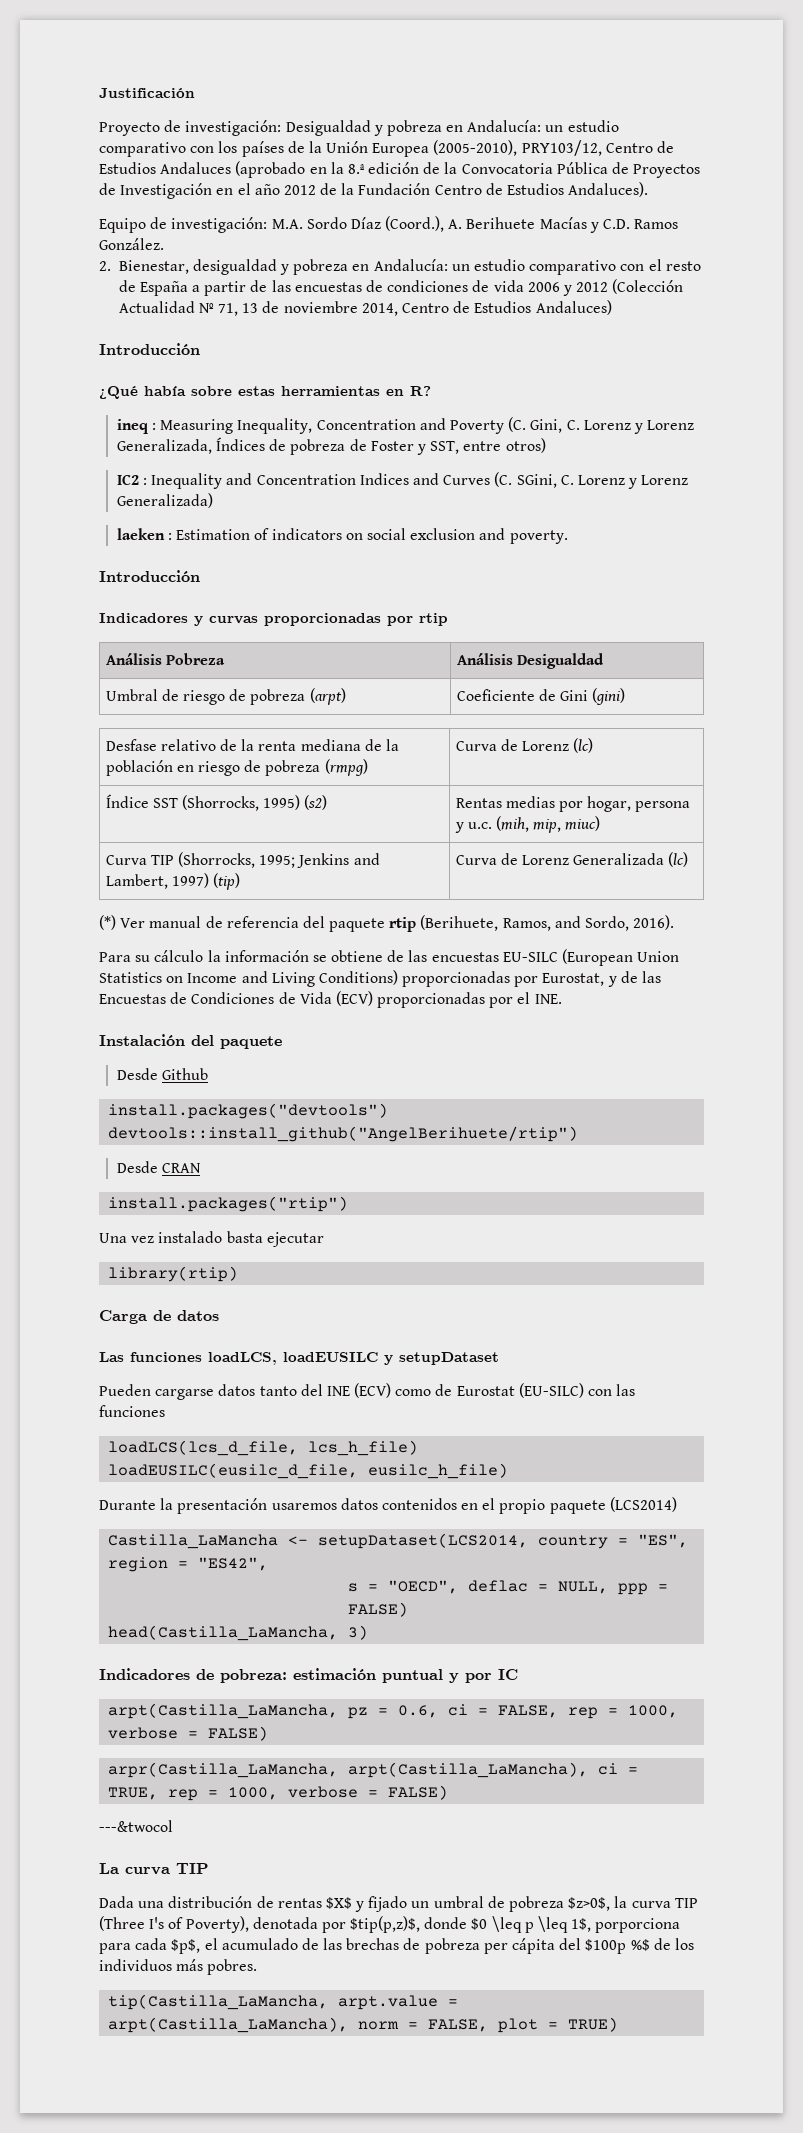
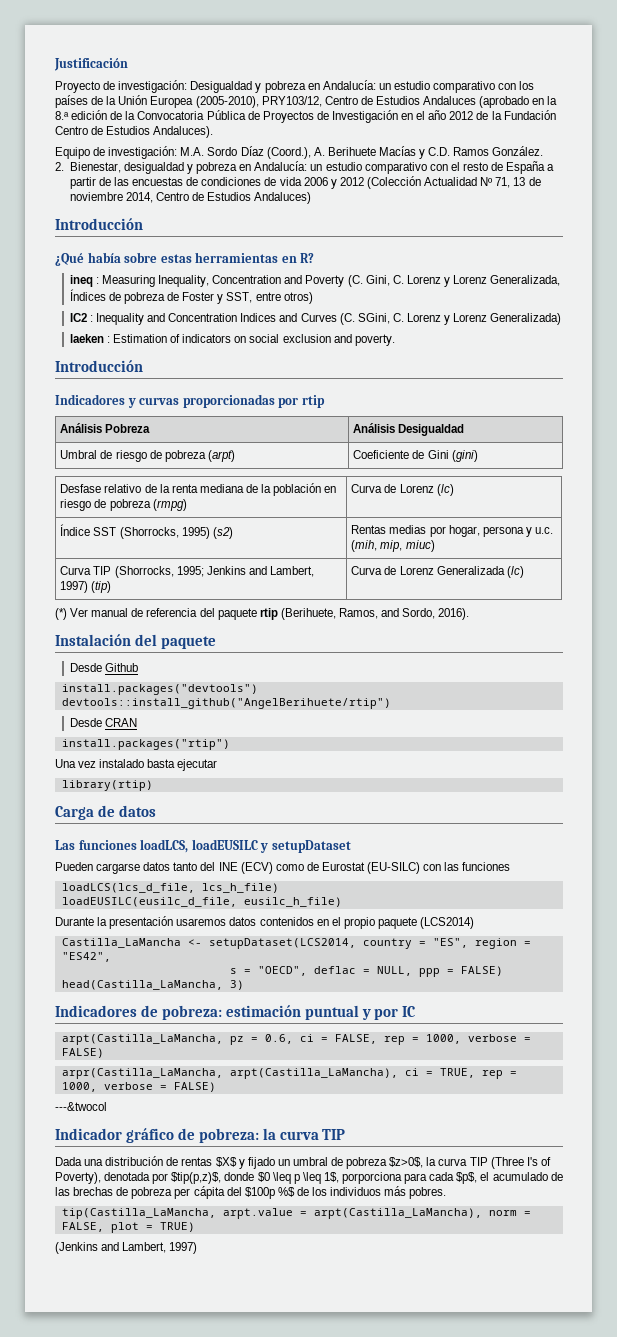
- Para su cálculo la información se obtiene de las encuestas EU-SILC (European Union Statistics on Income and Living Conditions) proporcionadas por Eurostat, y de las Encuestas de Condiciones de Vida (ECV) proporcionadas por el INE.
- La curva TIP
+ Indicador gráfico de pobreza: la curva TIP
+ (Jenkins and Lambert, 1997)

